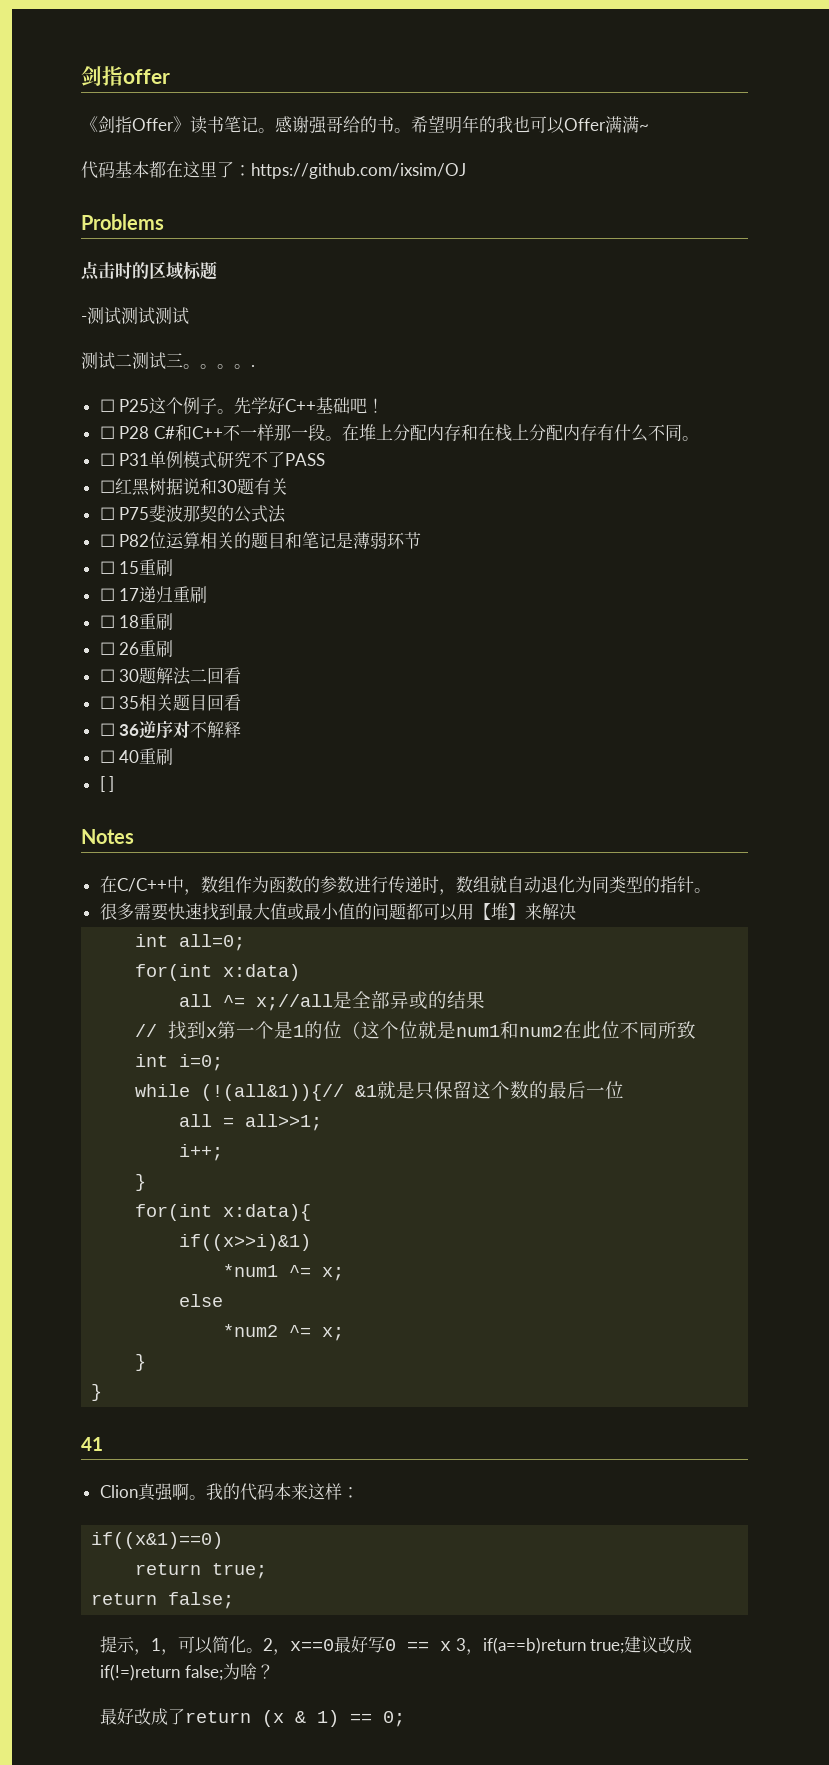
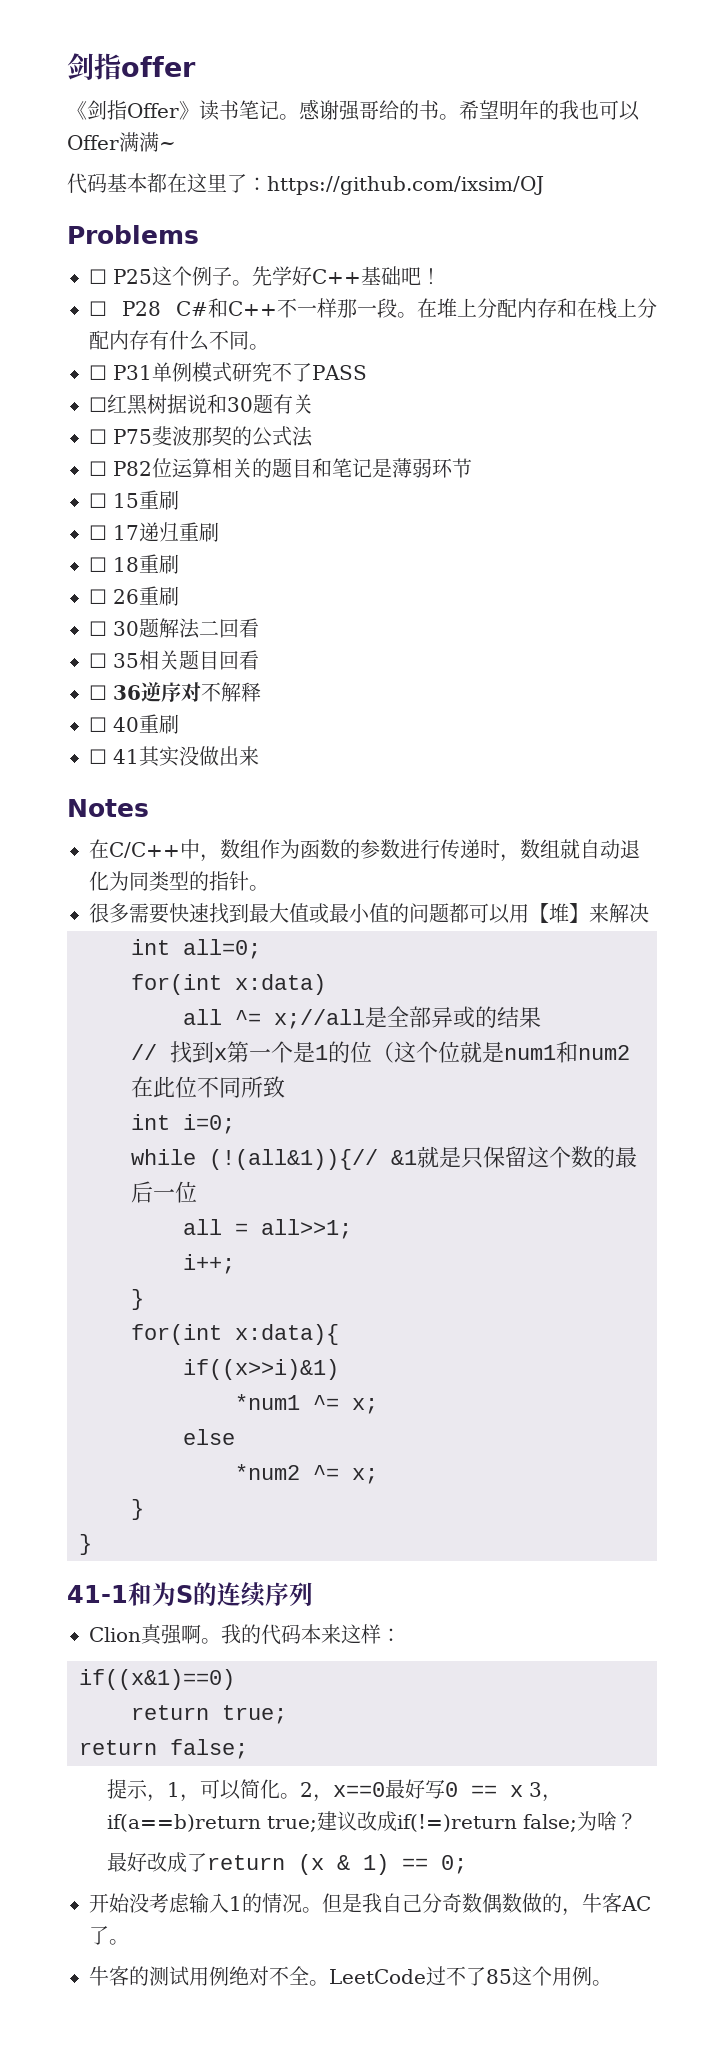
- 点击时的区域标题
- -测试测试测试
- 测试二测试三。。。。.
- [ ]
+ ☐ 41其实没做出来
- 41
+ 41-1和为S的连续序列
+ 开始没考虑输入1的情况。但是我自己分奇数偶数做的，牛客AC了。
+ 牛客的测试用例绝对不全。LeetCode过不了85这个用例。

